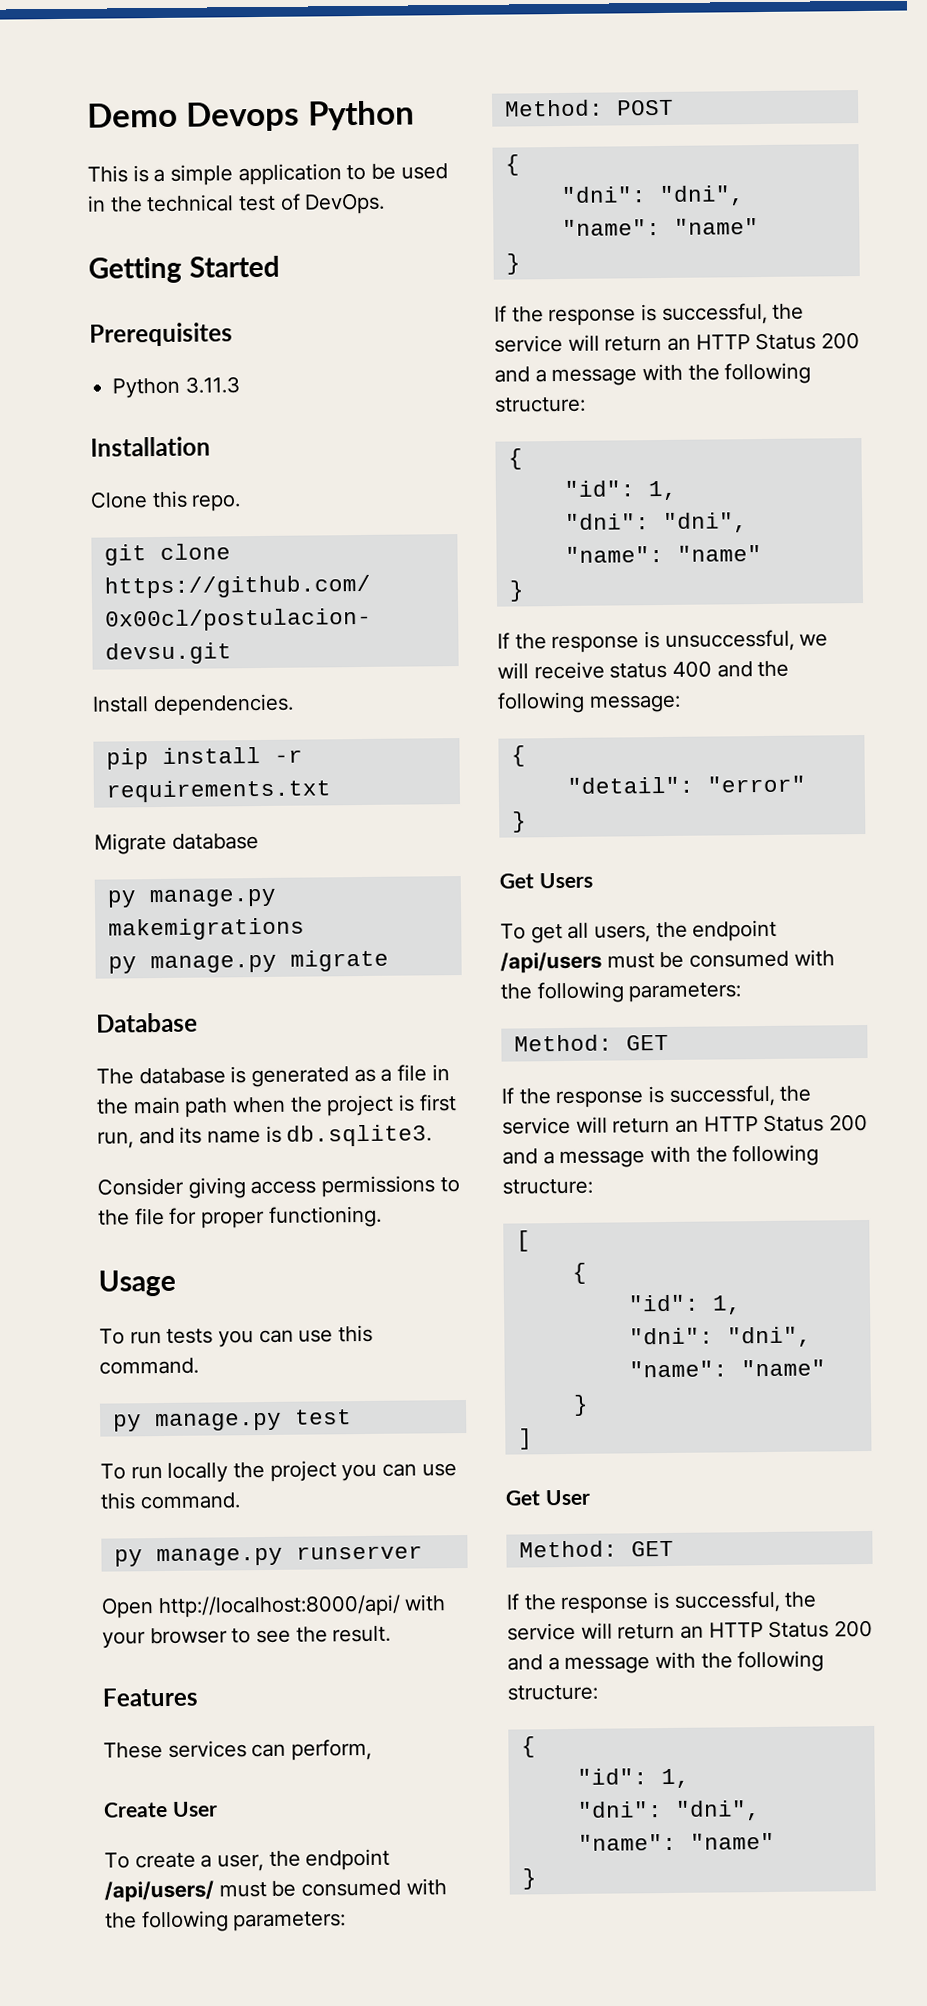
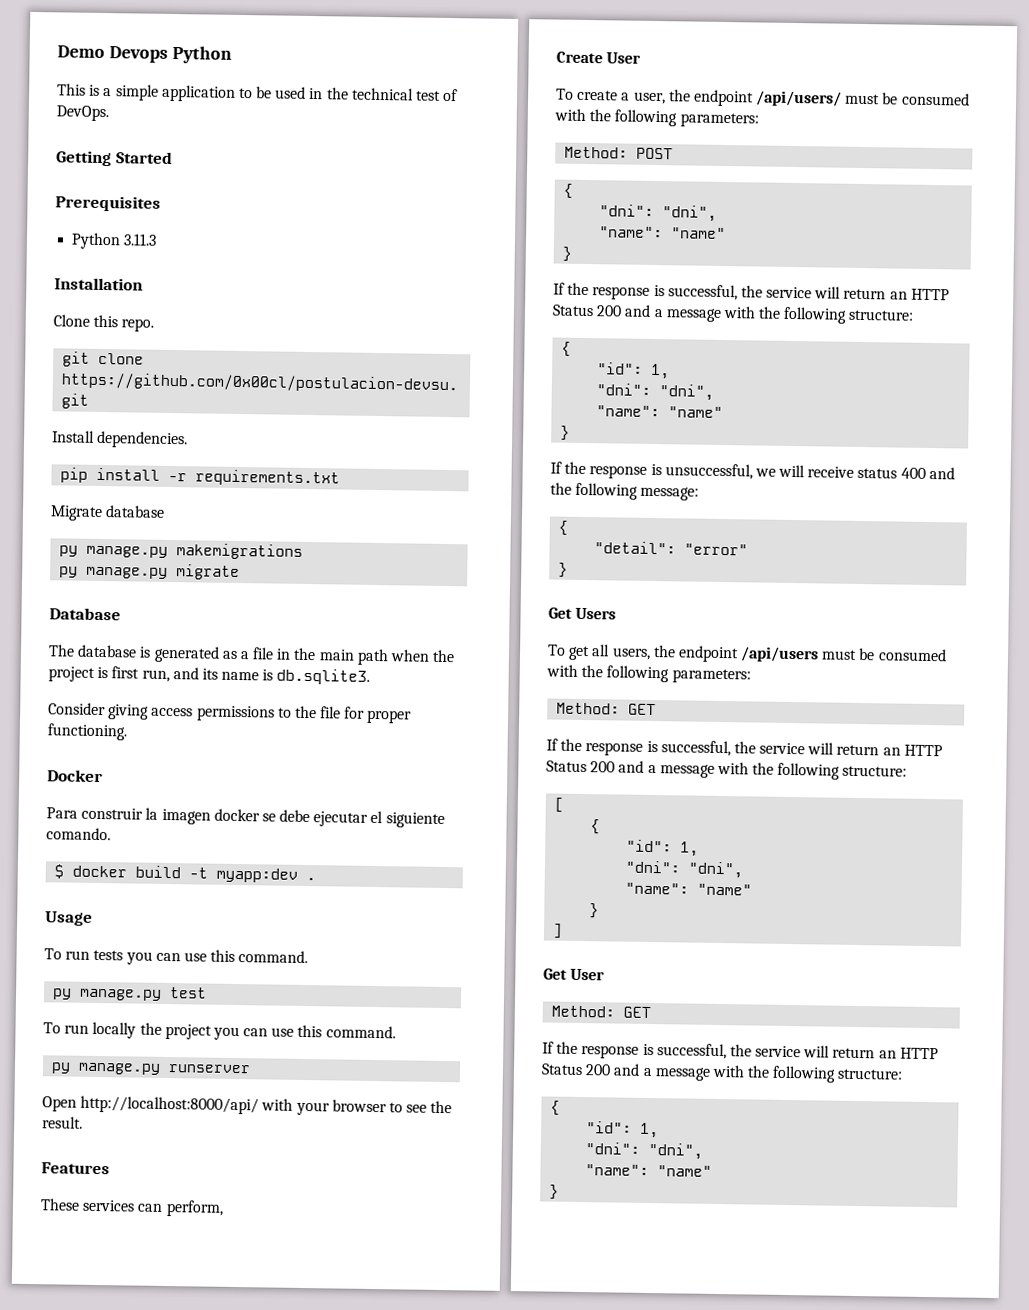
+ Docker
+ Para construir la imagen docker se debe ejecutar el siguiente comando.
+ $ docker build -t myapp:dev .

